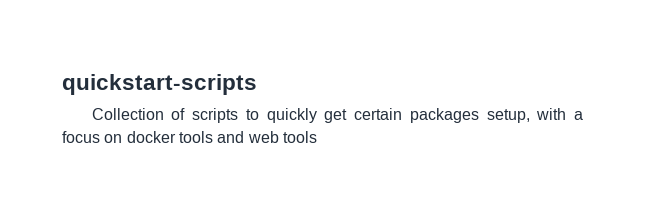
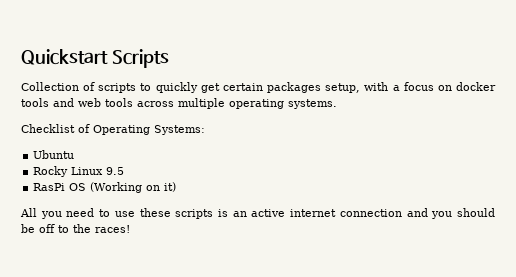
- quickstart-scripts
+ Quickstart Scripts
- Collection of scripts to quickly get certain packages setup, with a focus on docker tools and web tools
+ Collection of scripts to quickly get certain packages setup, with a focus on docker tools and web tools across multiple operating systems.
+ Checklist of Operating Systems:
+ Ubuntu
+ Rocky Linux 9.5
+ RasPi OS (Working on it)
+ All you need to use these scripts is an active internet connection and you should be off to the races!

